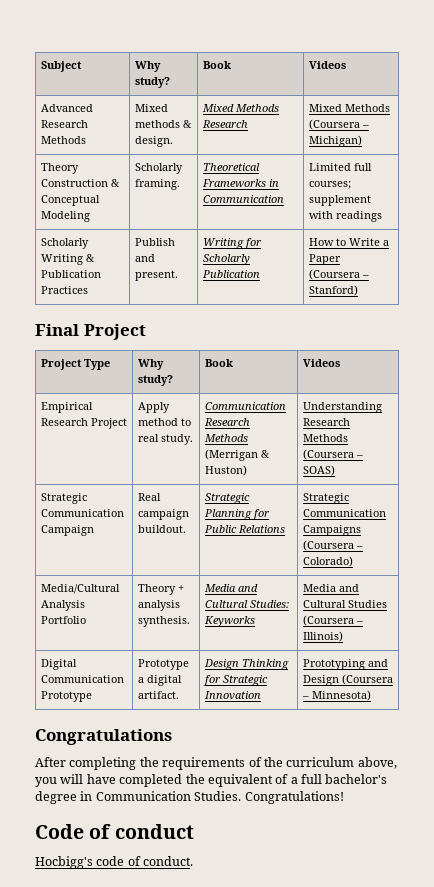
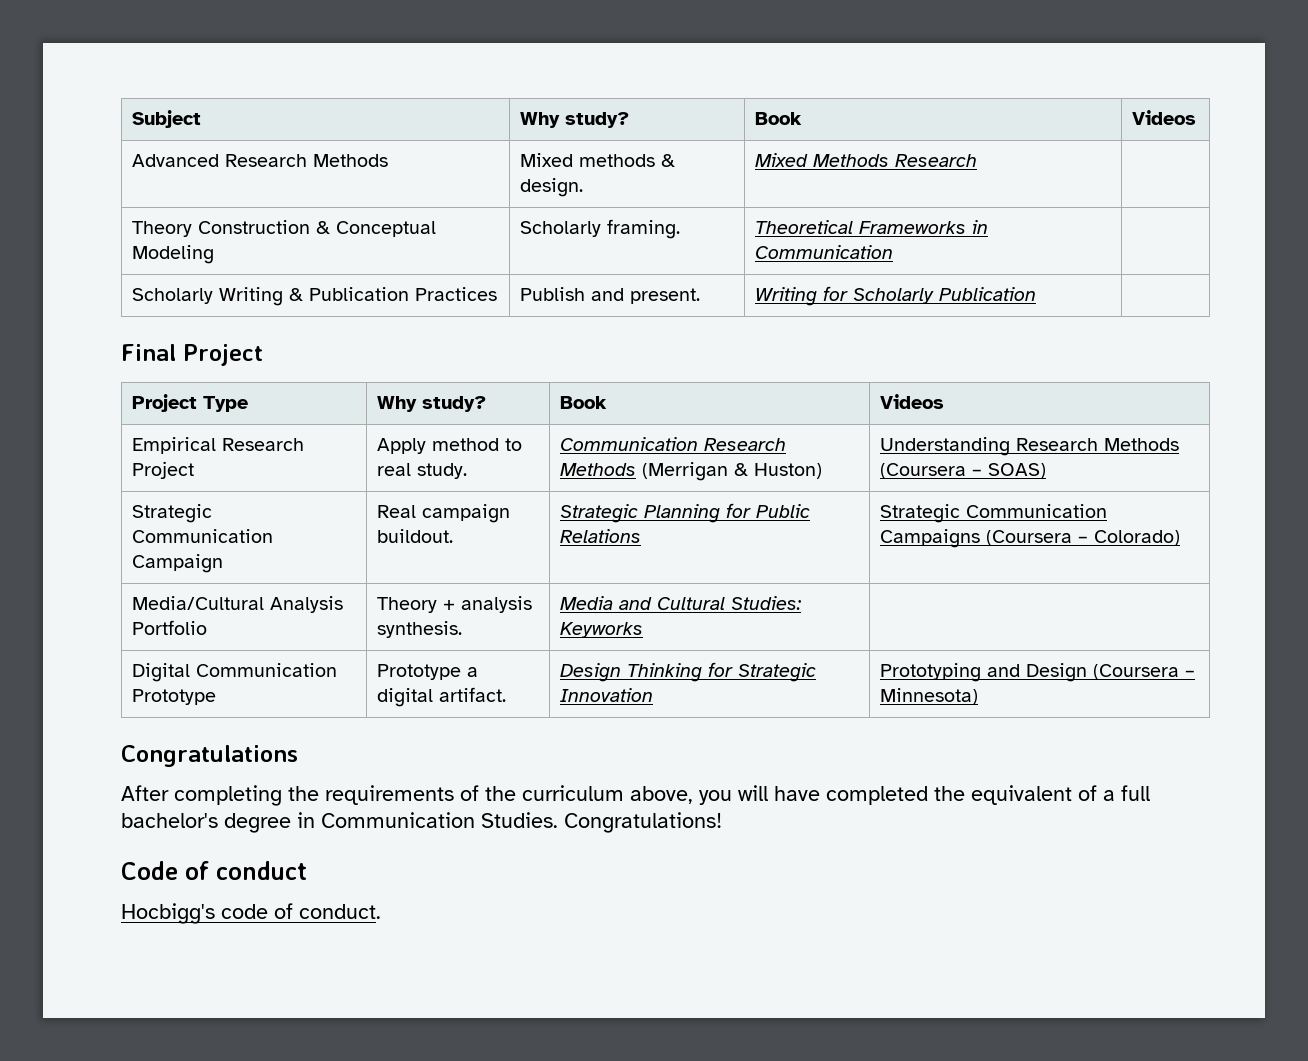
- Advanced Research Methods | Mixed methods & design. | Mixed Methods Research | Mixed Methods (Coursera – Michigan)
+ Advanced Research Methods | Mixed methods & design. | Mixed Methods Research |
- Theory Construction & Conceptual Modeling | Scholarly framing. | Theoretical Frameworks in Communication | Limited full courses; supplement with readings
+ Theory Construction & Conceptual Modeling | Scholarly framing. | Theoretical Frameworks in Communication |
- Scholarly Writing & Publication Practices | Publish and present. | Writing for Scholarly Publication | How to Write a Paper (Coursera – Stanford)
+ Scholarly Writing & Publication Practices | Publish and present. | Writing for Scholarly Publication |
- Media/Cultural Analysis Portfolio | Theory + analysis synthesis. | Media and Cultural Studies: Keyworks | Media and Cultural Studies (Coursera – Illinois)
+ Media/Cultural Analysis Portfolio | Theory + analysis synthesis. | Media and Cultural Studies: Keyworks |

